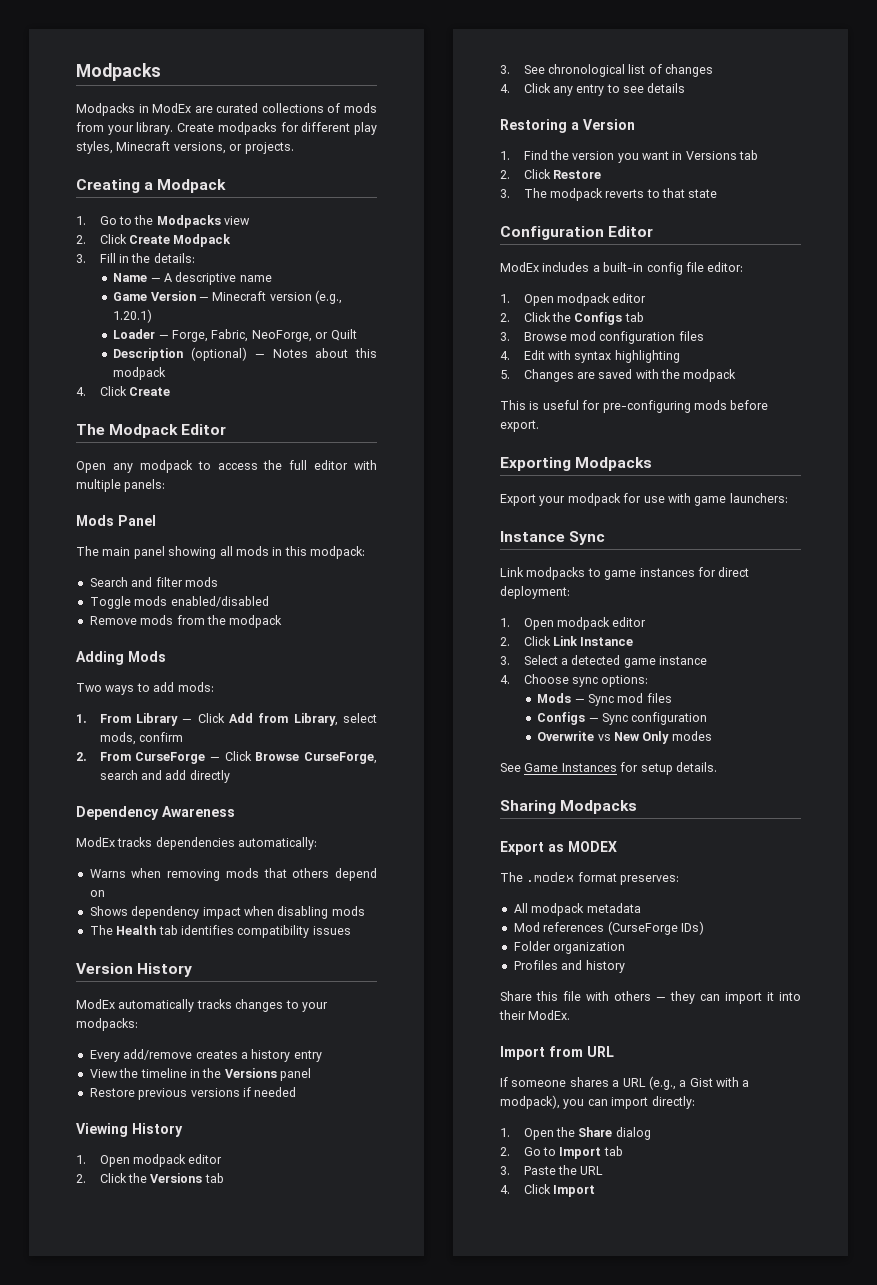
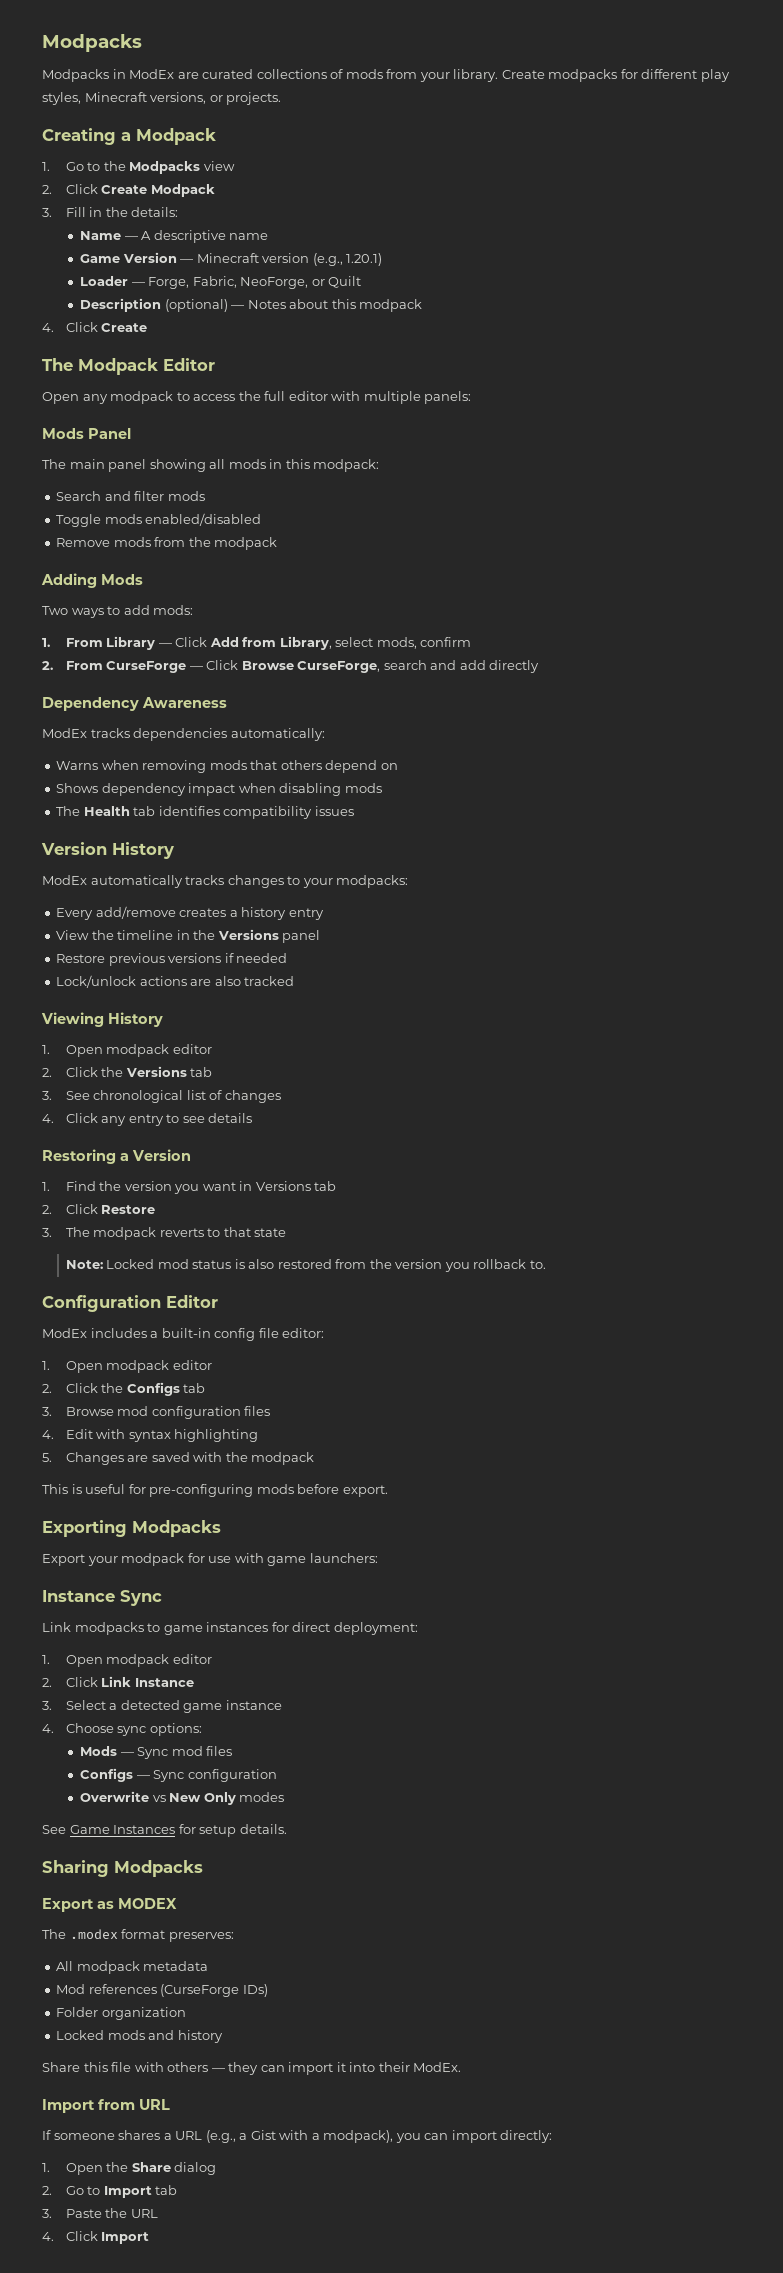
+ Lock/unlock actions are also tracked
+ Note: Locked mod status is also restored from the version you rollback to.
- Profiles and history
+ Locked mods and history

